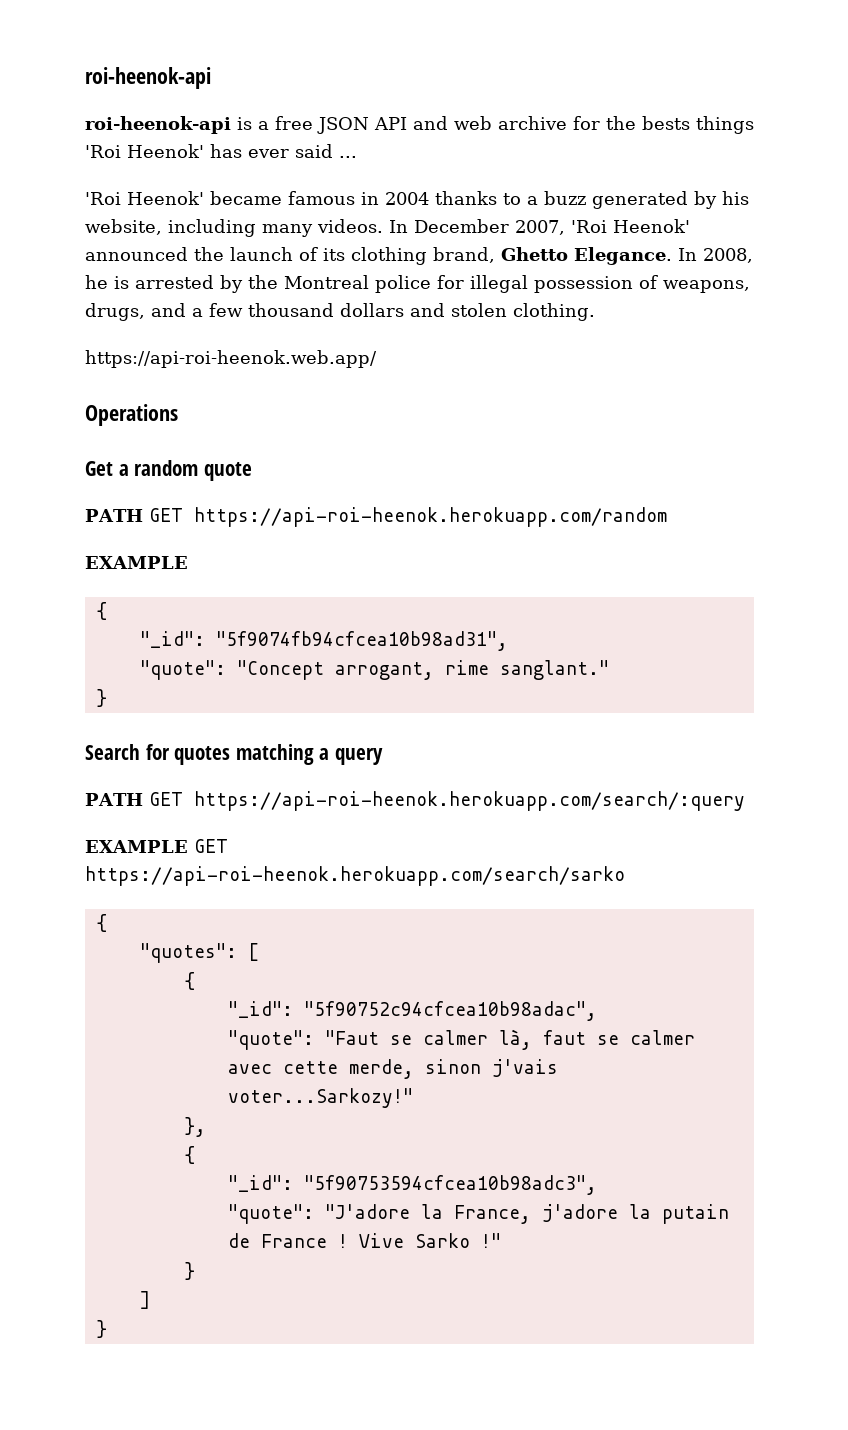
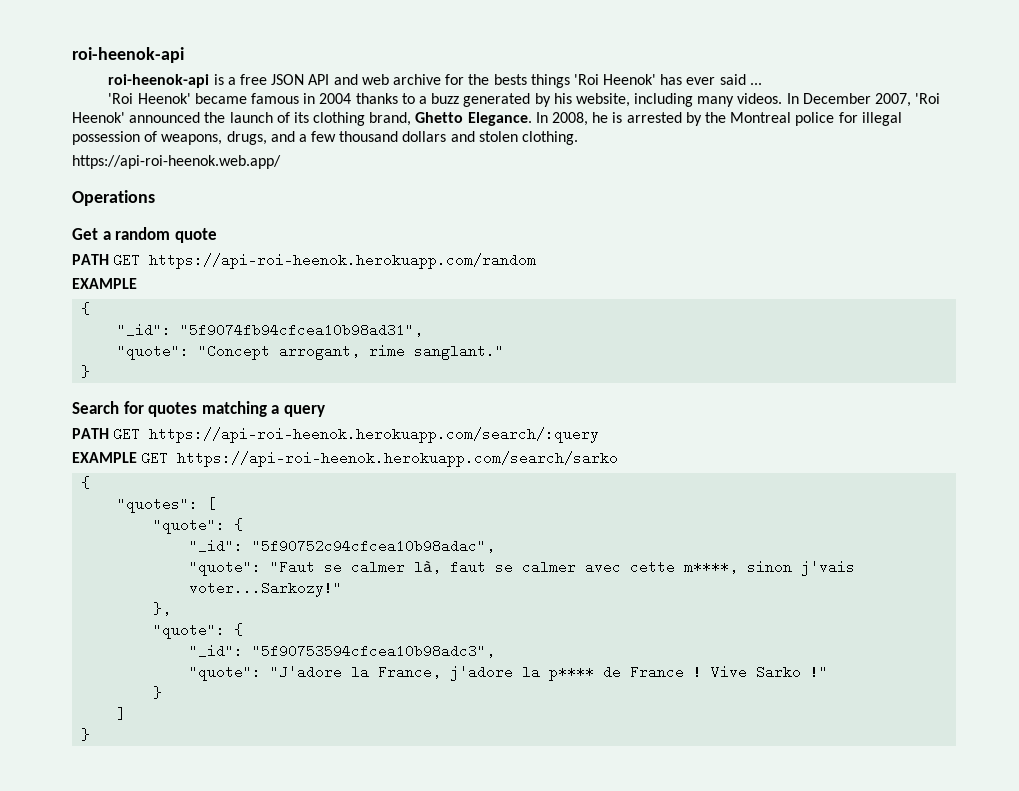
  "quotes": [
- {
+ "quote": {
- "quote": "Faut se calmer là, faut se calmer avec cette merde, sinon j'vais voter...Sarkozy!"
+ "quote": "Faut se calmer là, faut se calmer avec cette m****, sinon j'vais voter...Sarkozy!"
  },
- {
+ "quote": {
- "quote": "J'adore la France, j'adore la putain de France !
+ "quote": "J'adore la France, j'adore la p**** de France !

